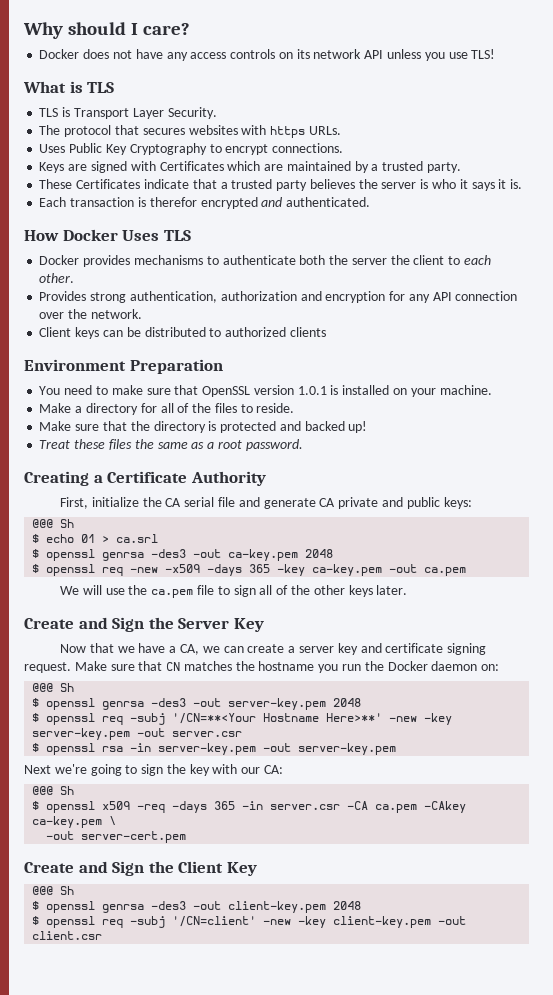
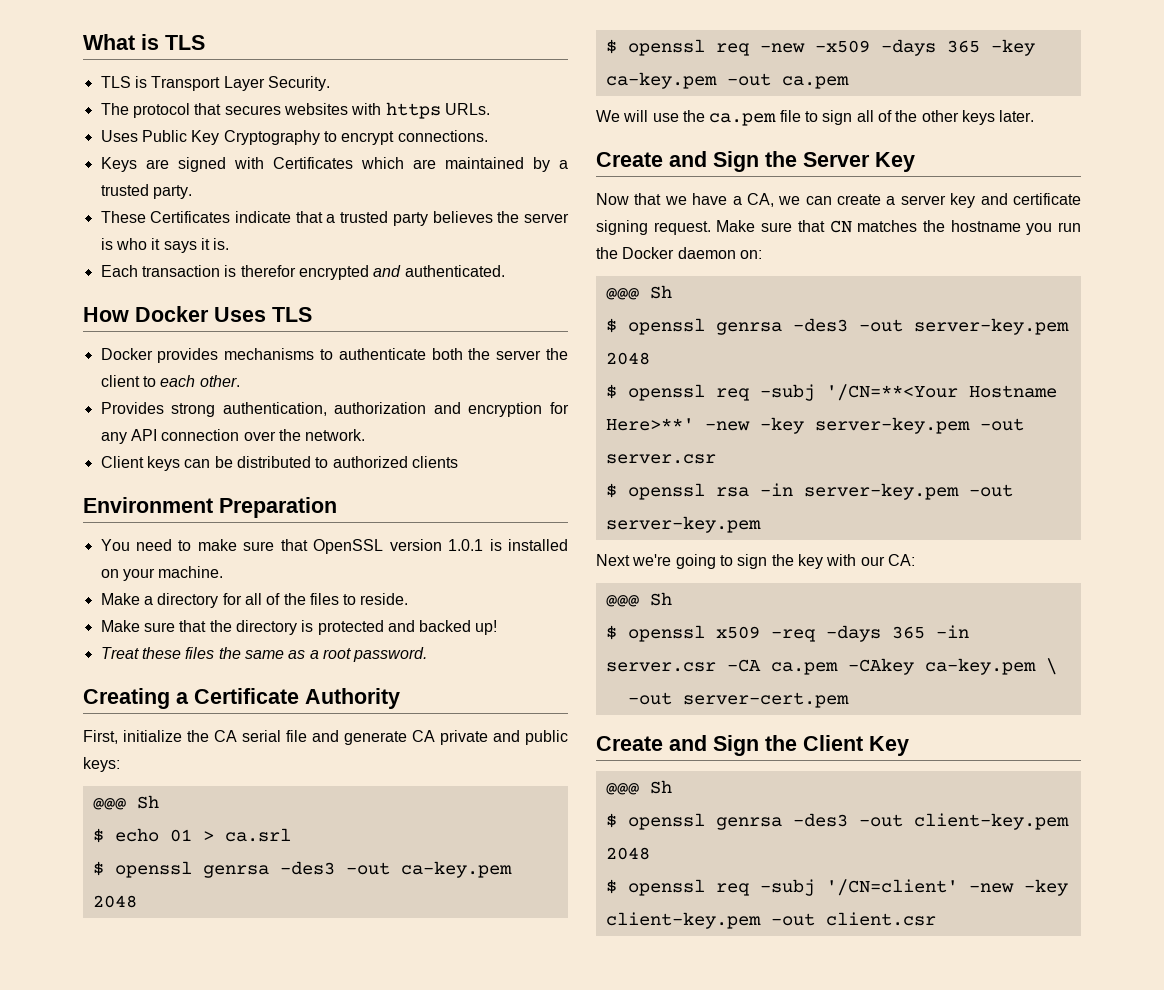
- Why should I care?
- Docker does not have any access controls on its network API unless you use TLS!

